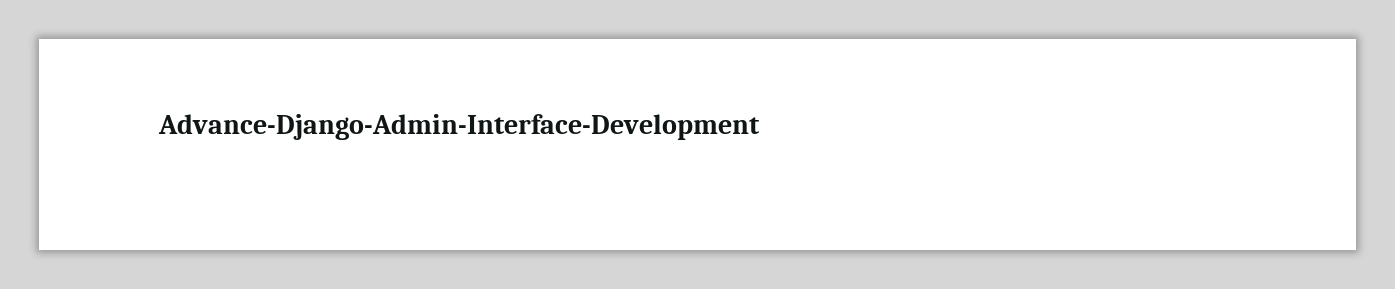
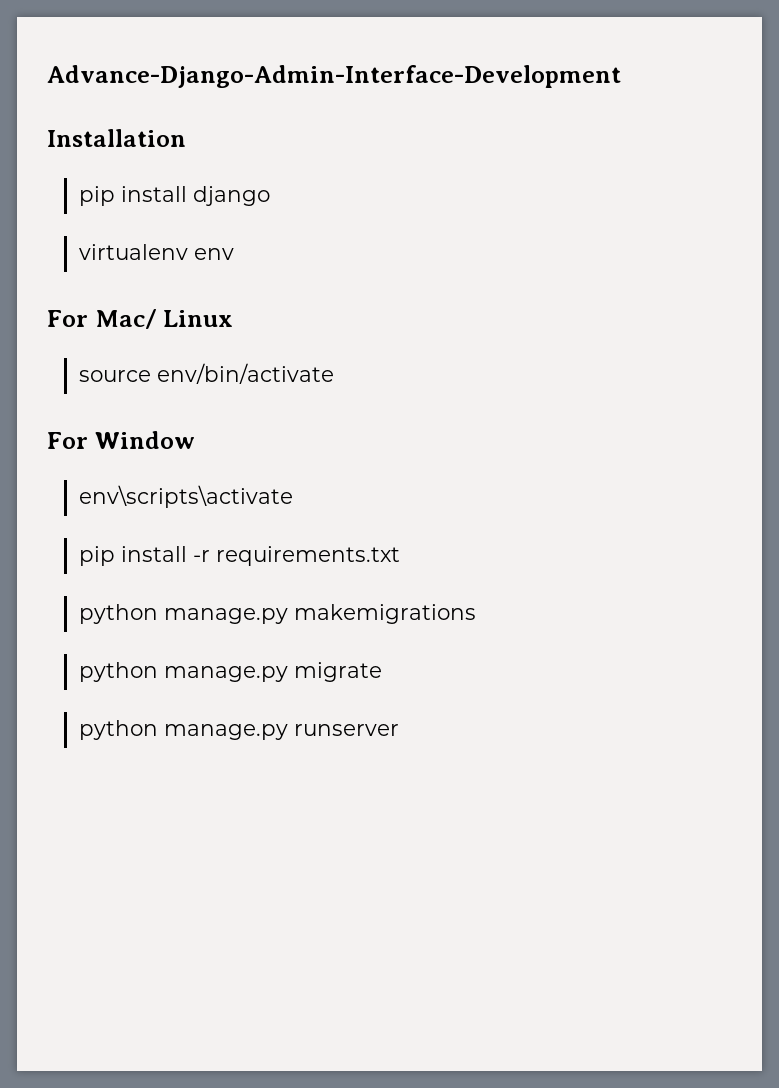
+ Installation
+ pip install django
+ virtualenv env
+ For Mac/ Linux
+ source env/bin/activate
+ For Window
+ env\scripts\activate
+ pip install -r requirements.txt
+ python manage.py makemigrations
+ python manage.py migrate
+ python manage.py runserver

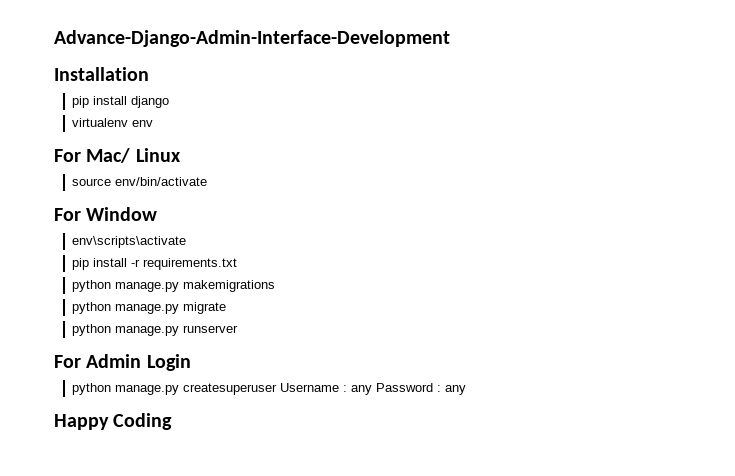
+ For Admin Login
+ python manage.py createsuperuser Username : any Password : any
+ Happy Coding

